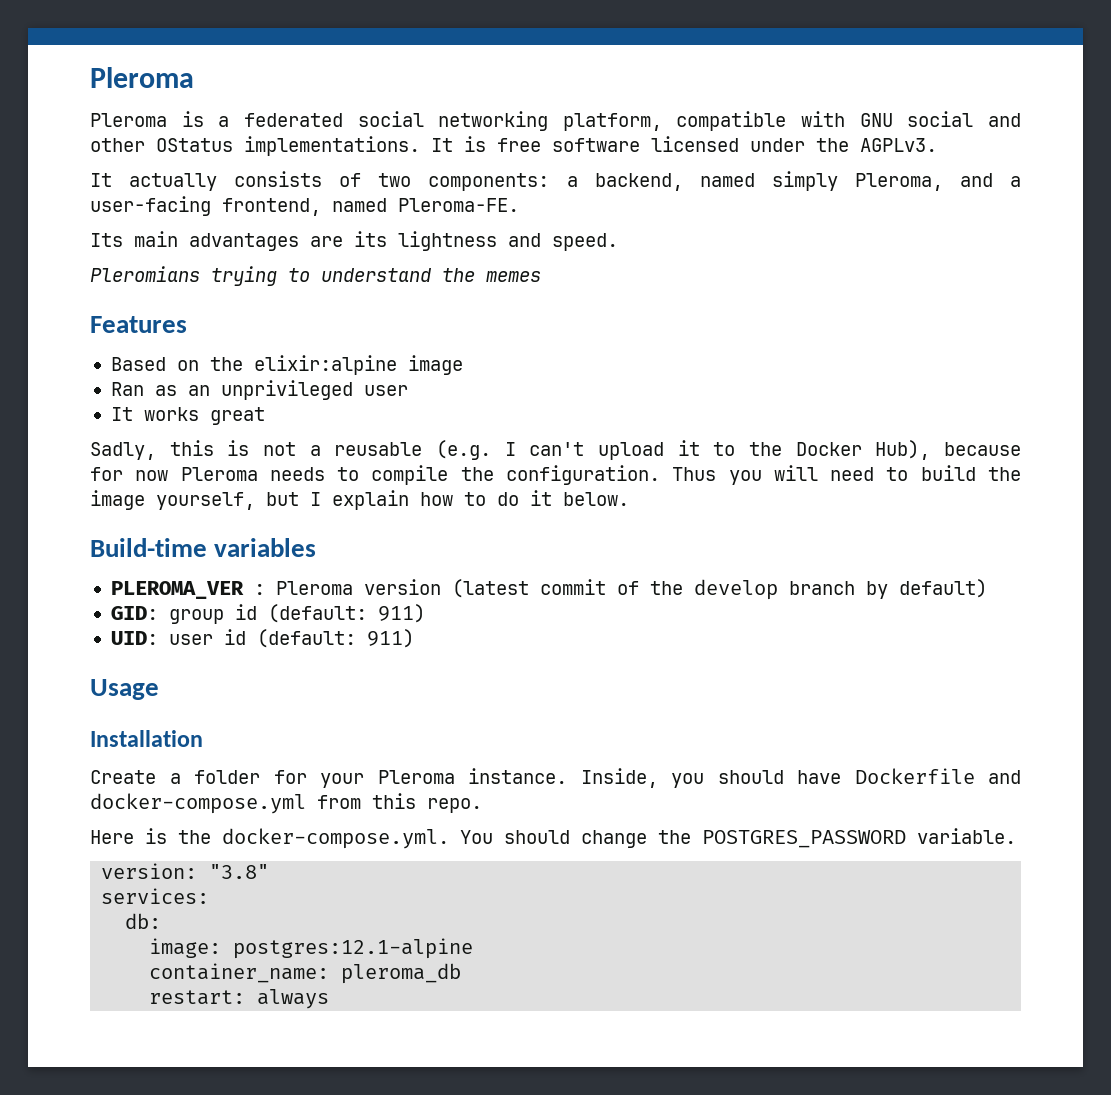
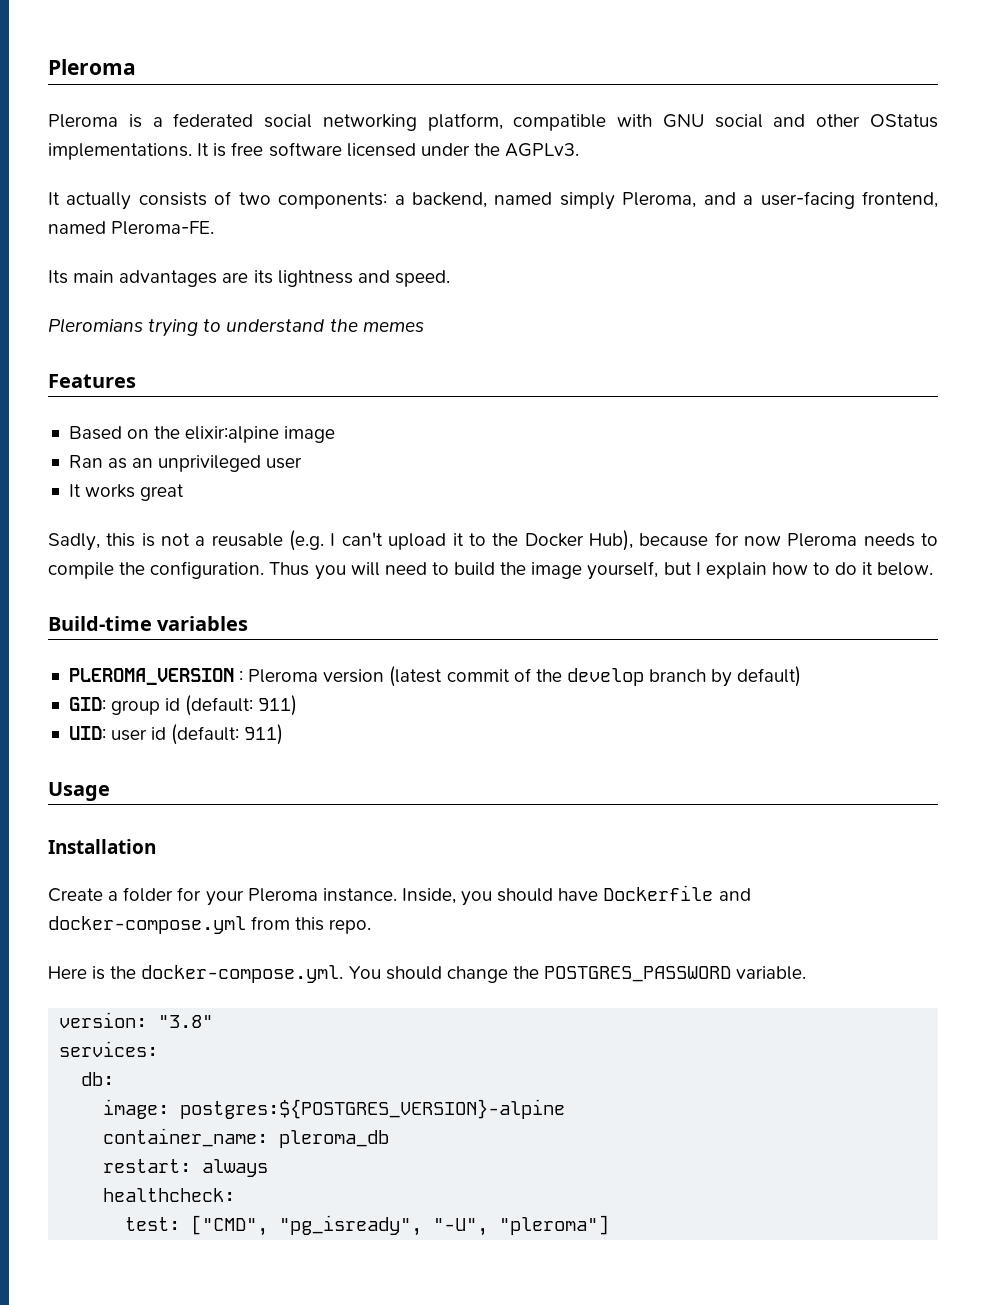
- PLEROMA_VER : Pleroma version (latest commit of the develop branch by default)
+ PLEROMA_VERSION : Pleroma version (latest commit of the develop branch by default)
- image: postgres:12.1-alpine
+ image: postgres:${POSTGRES_VERSION}-alpine
+ healthcheck:
+ test: ["CMD", "pg_isready", "-U", "pleroma"]

